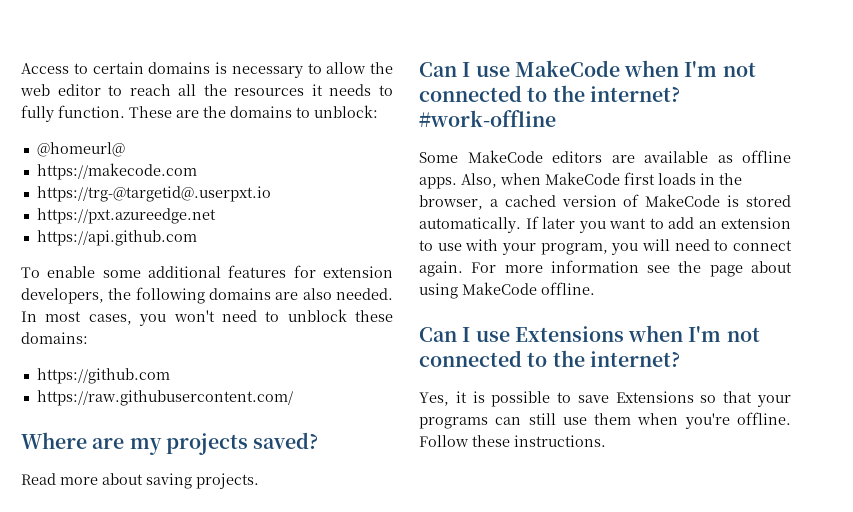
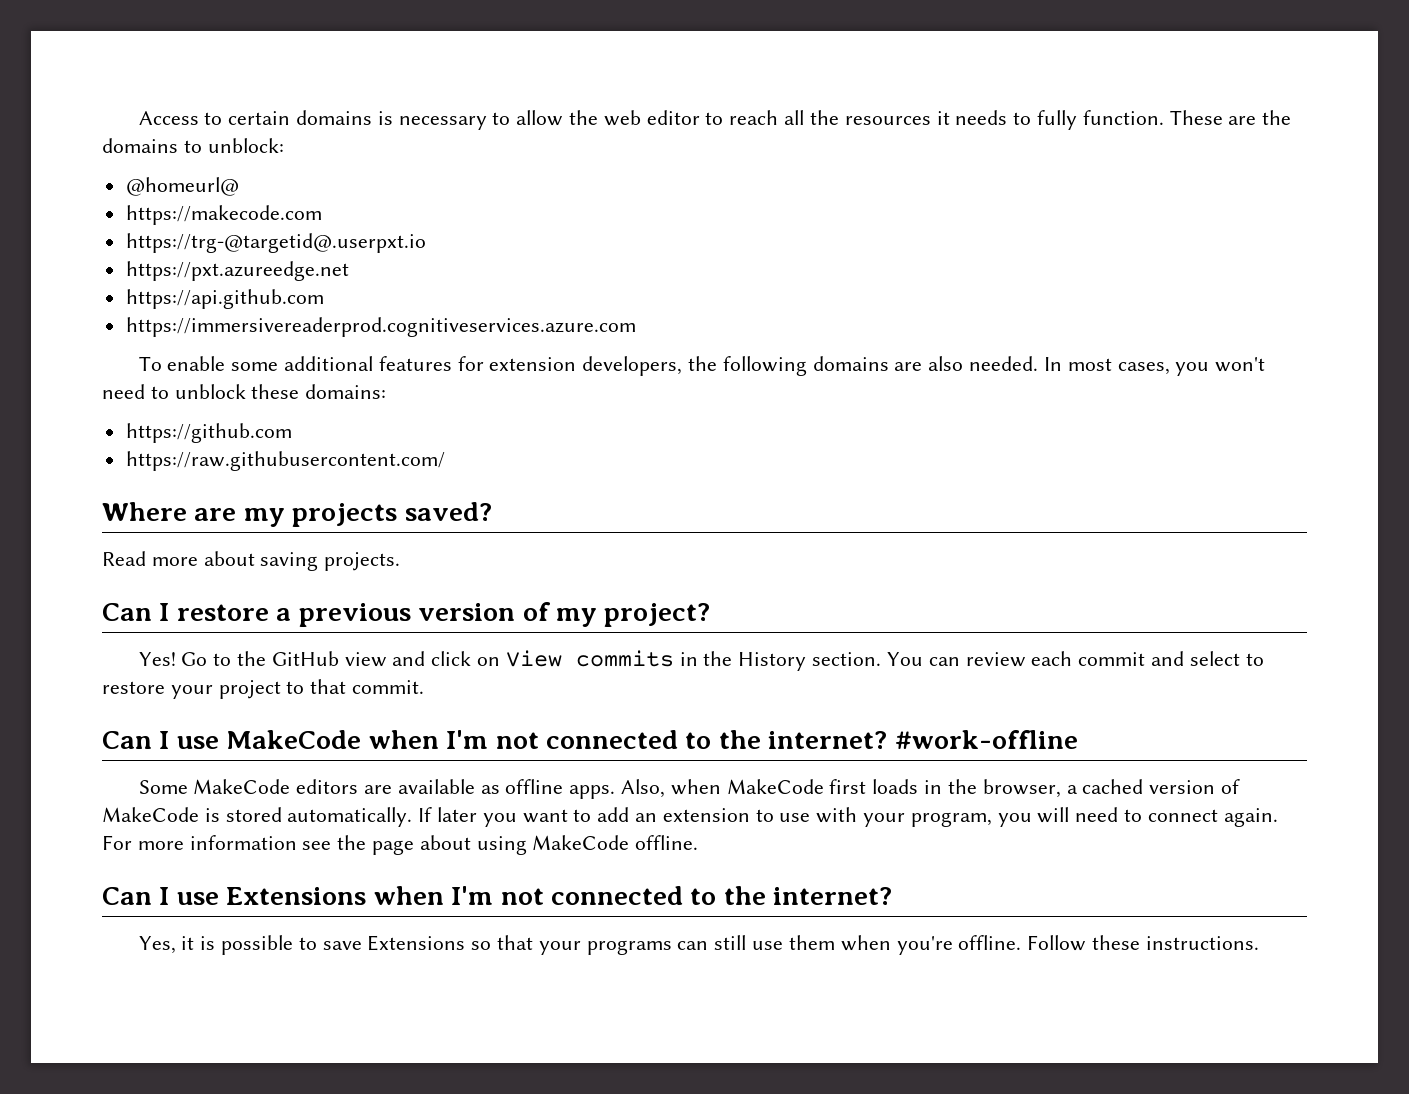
+ https://immersivereaderprod.cognitiveservices.azure.com
+ Can I restore a previous version of my project?
+ Yes! Go to the GitHub view and click on View commits in the History section. You can review each commit and select to restore your project to that commit.

